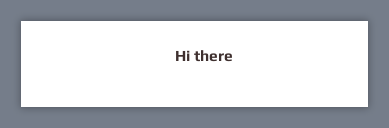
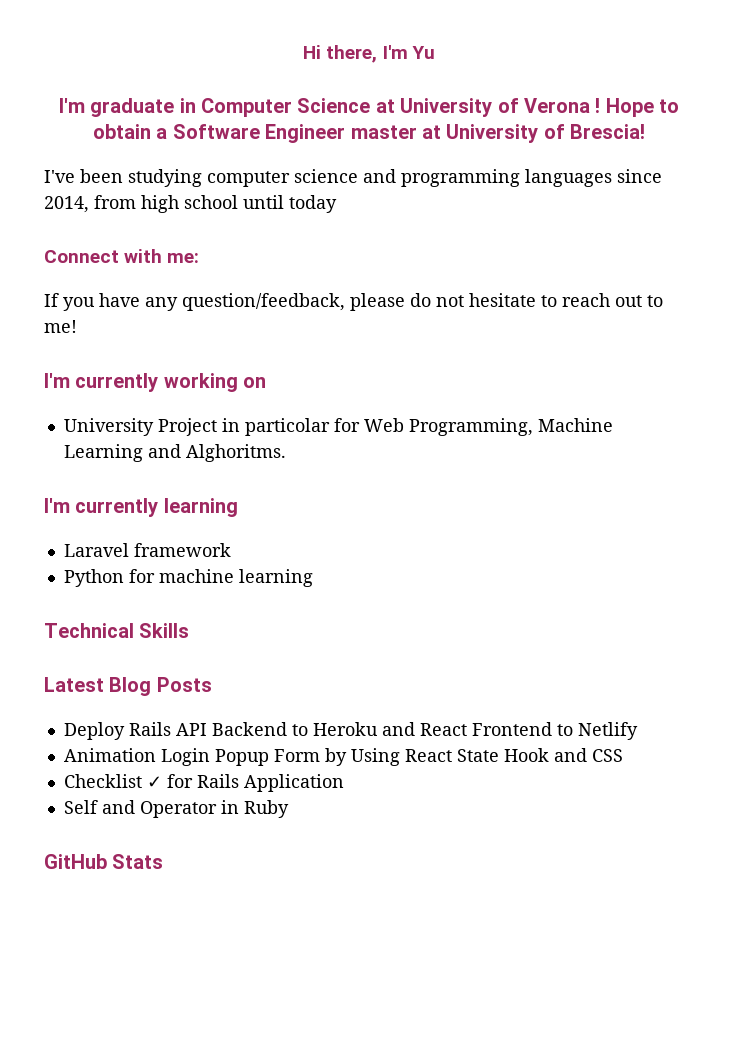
- Hi there
+ Hi there, I'm Yu
+ I'm graduate in Computer Science at University of Verona ! Hope to obtain a Software Engineer master at University of Brescia!
+ I've been studying computer science and programming languages since 2014, from high school until today
+ Connect with me:
+ If you have any question/feedback, please do not hesitate to reach out to me!
+ I'm currently working on
+ University Project in particolar for Web Programming, Machine Learning and Alghoritms.
+ I'm currently learning
+ Laravel framework
+ Python for machine learning
+ Technical Skills
+ Latest Blog Posts
+ Deploy Rails API Backend to Heroku and React Frontend to Netlify
+ Animation Login Popup Form by Using React State Hook and CSS
+ Checklist ✓ for Rails Application
+ Self and Operator in Ruby
+ GitHub Stats

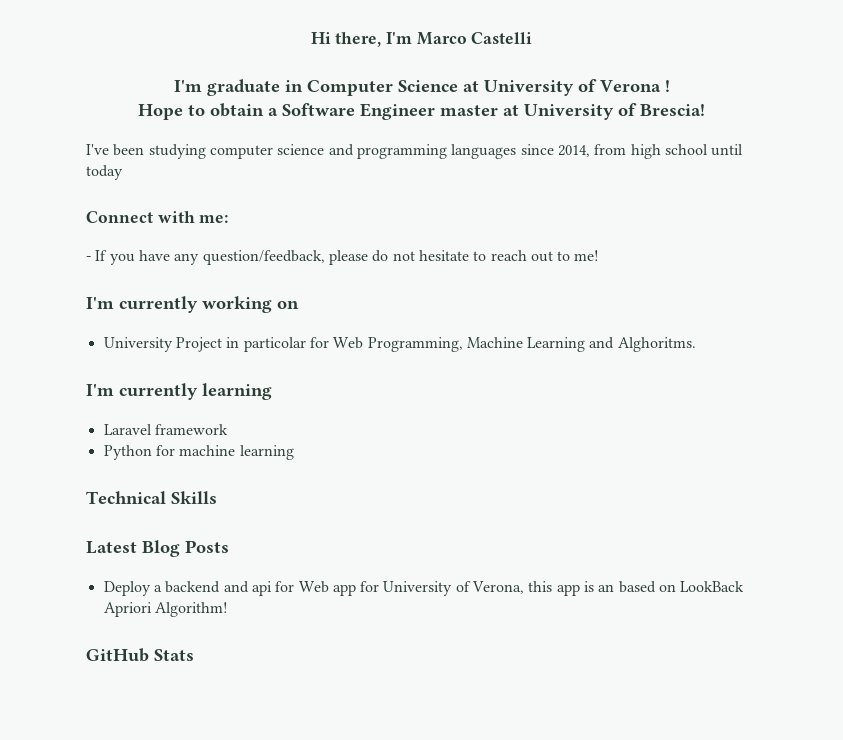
- Hi there, I'm Yu
+ Hi there, I'm Marco Castelli
- I'm graduate in Computer Science at University of Verona ! Hope to obtain a Software Engineer master at University of Brescia!
+ I'm graduate in Computer Science at University of Verona !
+ Hope to obtain a Software Engineer master at University of Brescia!
- If you have any question/feedback, please do not hesitate to reach out to me!
+ - If you have any question/feedback, please do not hesitate to reach out to me!
- Deploy Rails API Backend to Heroku and React Frontend to Netlify
- Animation Login Popup Form by Using React State Hook and CSS
- Checklist ✓ for Rails Application
- Self and Operator in Ruby
+ Deploy a backend and api for Web app for University of Verona, this app is an based on LookBack Apriori Algorithm!

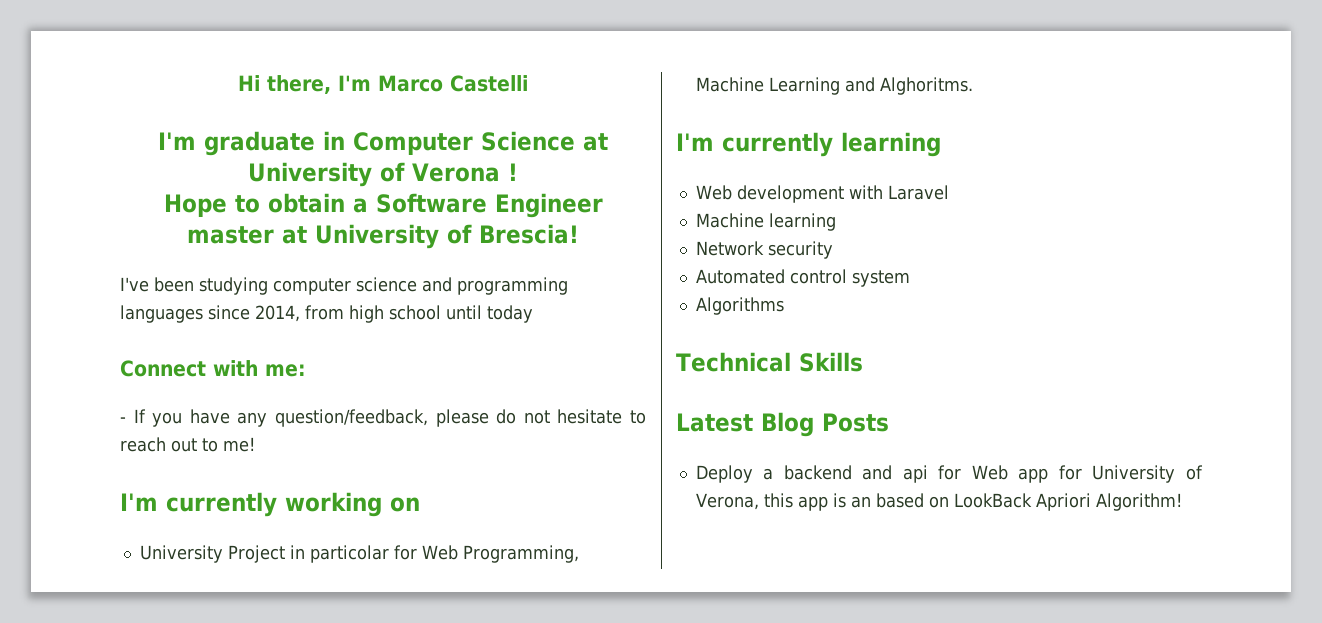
- Laravel framework
- Python for machine learning
+ Web development with Laravel
+ Machine learning
+ Network security
+ Automated control system
+ Algorithms
- GitHub Stats

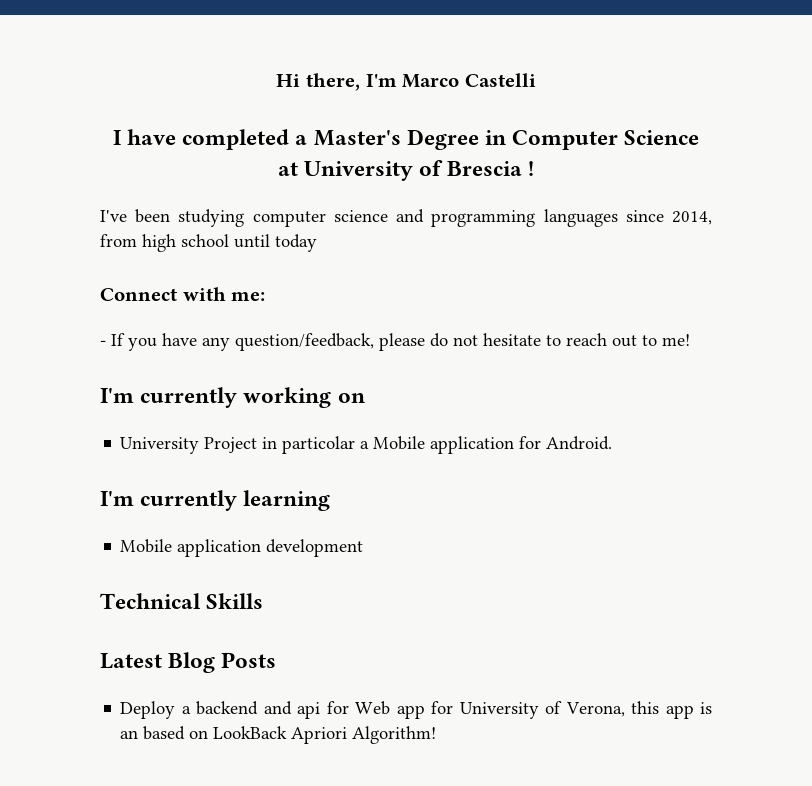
- I'm graduate in Computer Science at University of Verona !
+ I have completed a Master's Degree in Computer Science at University of Brescia !
- Hope to obtain a Software Engineer master at University of Brescia!
- University Project in particolar for Web Programming, Machine Learning and Alghoritms.
+ University Project in particolar a Mobile application for Android.
- Web development with Laravel
- Machine learning
- Network security
- Automated control system
- Algorithms
+ Mobile application development

